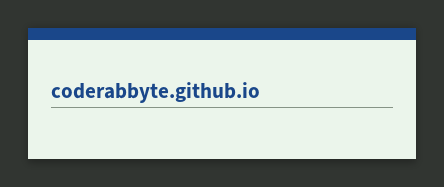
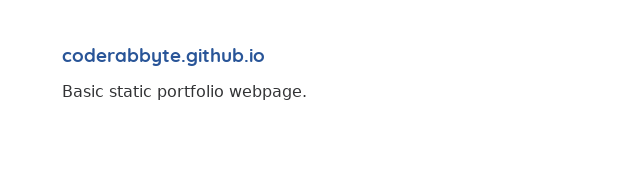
+ Basic static portfolio webpage.

